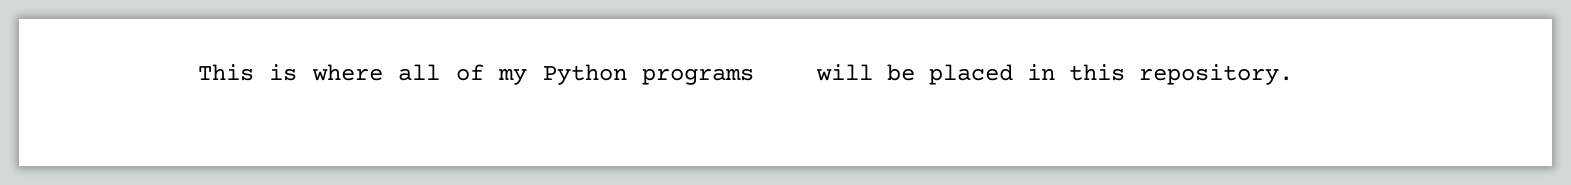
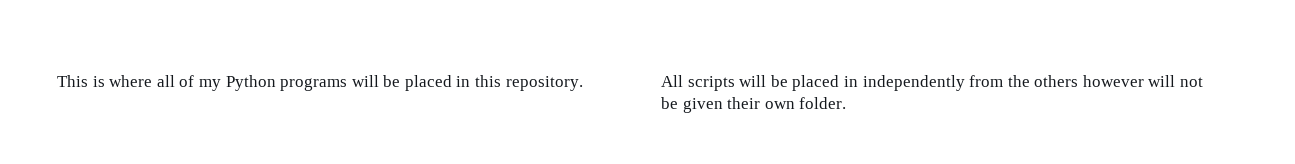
+ All scripts will be placed in independently from the others however will not be given their own folder.

